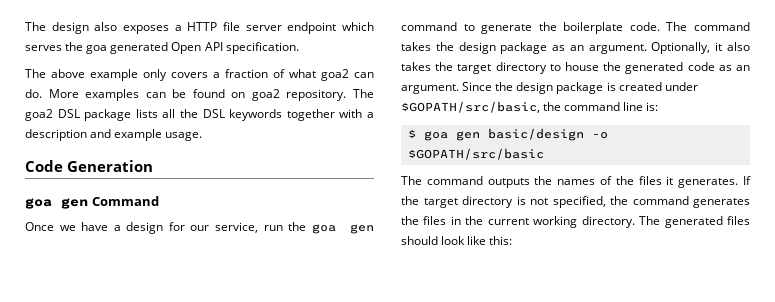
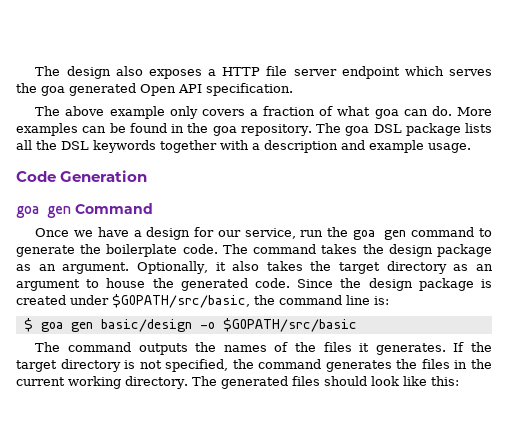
- The above example only covers a fraction of what goa2 can do.
+ The above example only covers a fraction of what goa can do.
- More examples can be found on goa2 repository.
+ More examples can be found in the goa repository.
- The goa2 DSL package lists all the DSL keywords together with a description and example usage.
+ The goa DSL package lists all the DSL keywords together with a description and example usage.
- Optionally, it also takes the target directory to house the generated code as an argument.
+ Optionally, it also takes the target directory as an argument to house the generated code.

